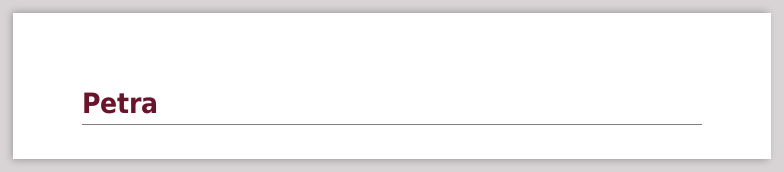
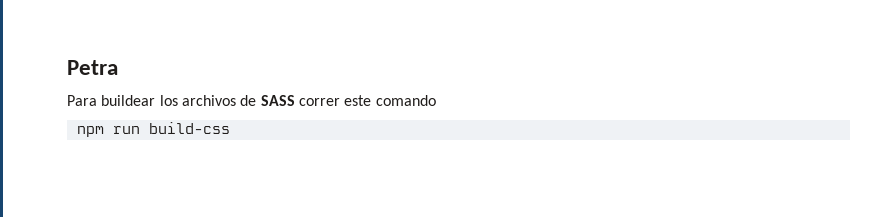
+ Para buildear los archivos de SASS correr este comando
+ npm run build-css

